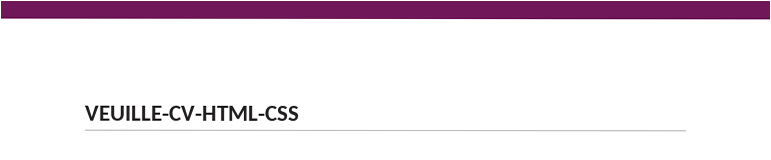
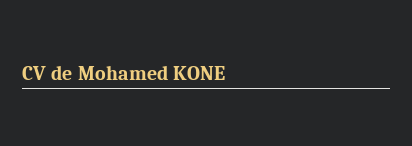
- VEUILLE-CV-HTML-CSS
+ CV de Mohamed KONE

